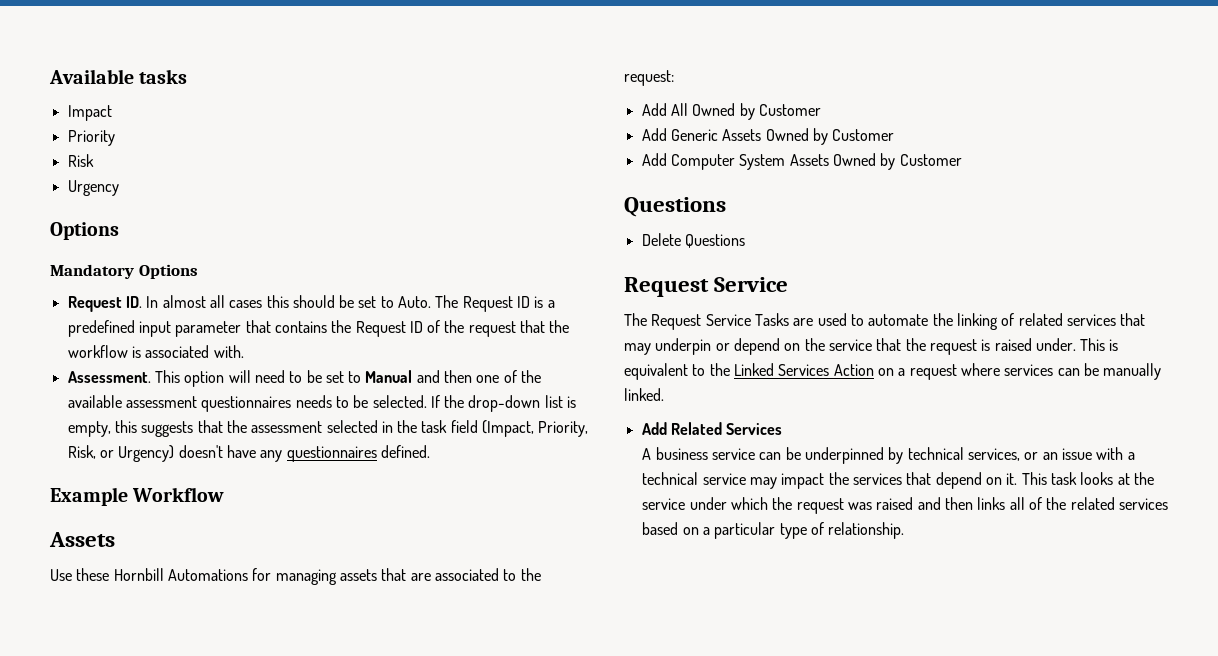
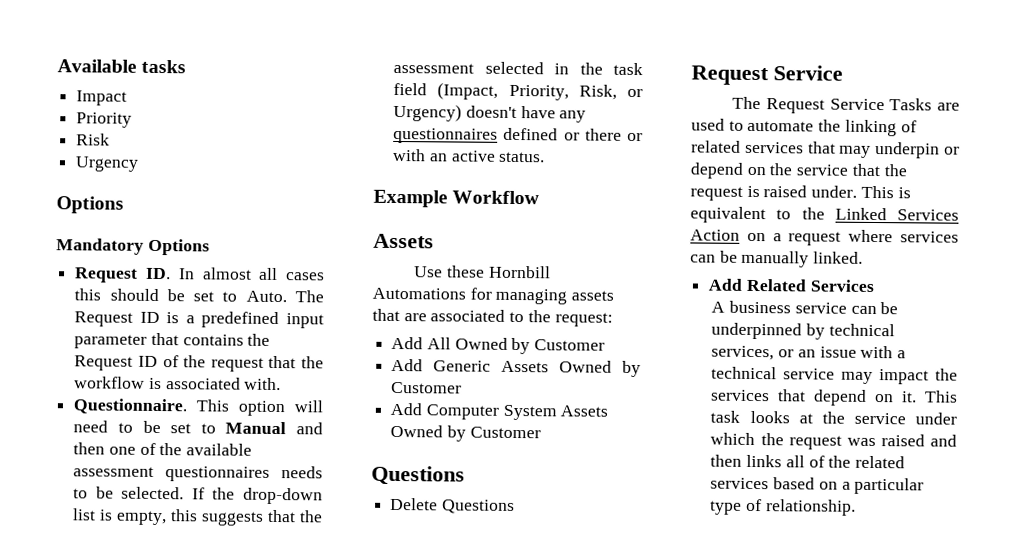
- Assessment.
+ Questionnaire.
- If the drop-down list is empty, this suggests that the assessment selected in the task field (Impact, Priority, Risk, or Urgency) doesn't have any questionnaires defined.
+ If the drop-down list is empty, this suggests that the assessment selected in the task field (Impact, Priority, Risk, or Urgency) doesn't have any questionnaires defined or there or with an active status.

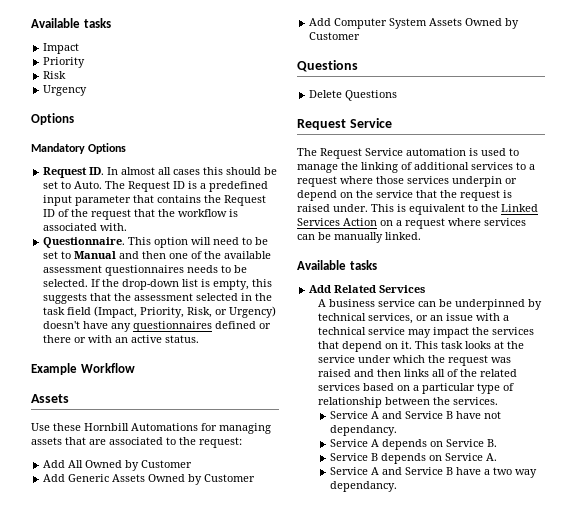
- The Request Service Tasks are used to automate the linking of related services that may underpin or depend on the service that the request is raised under.
+ The Request Service automation is used to manage the linking of additional services to a request where those services underpin or depend on the service that the request is raised under.
  This is equivalent to the Linked Services Action on a request where services can be manually linked.
+ Available tasks
- This task looks at the service under which the request was raised and then links all of the related services based on a particular type of relationship.
+ This task looks at the service under which the request was raised and then links all of the related services based on a particular type of relationship between the services.
+ Service A and Service B have not dependancy.
+ Service A depends on Service B.
+ Service B depends on Service A.
+ Service A and Service B have a two way dependancy.

